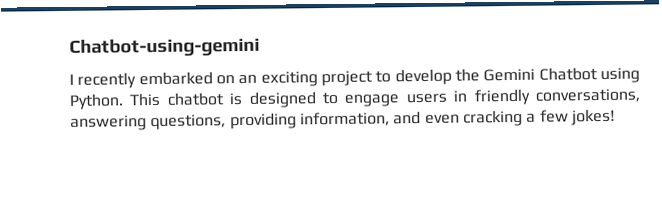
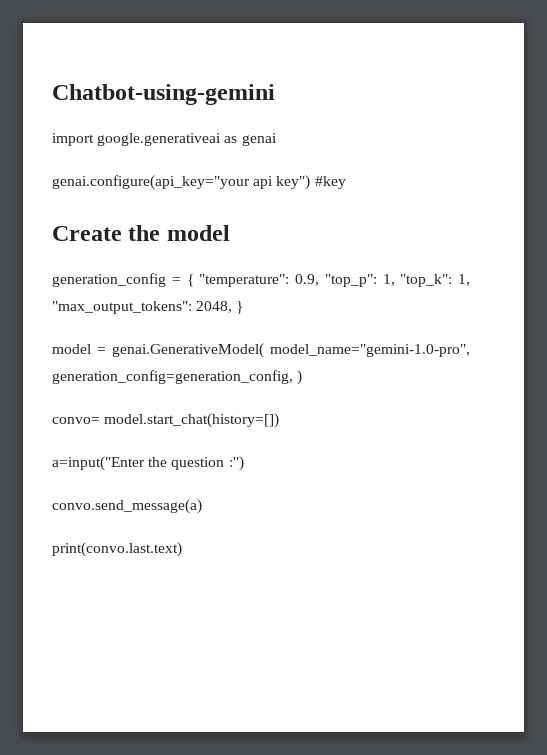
- I recently embarked on an exciting project to develop the Gemini Chatbot using Python. This chatbot is designed to engage users in friendly conversations, answering questions, providing information, and even cracking a few jokes!
+ import google.generativeai as genai
+ genai.configure(api_key="your api key") #key
+ Create the model
+ generation_config = { "temperature": 0.9, "top_p": 1, "top_k": 1, "max_output_tokens": 2048, }
+ model = genai.GenerativeModel( model_name="gemini-1.0-pro", generation_config=generation_config, )
+ convo= model.start_chat(history=[])
+ a=input("Enter the question :")
+ convo.send_message(a)
+ print(convo.last.text)

